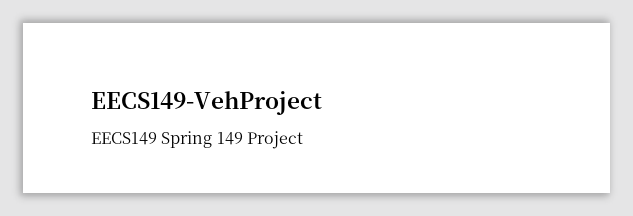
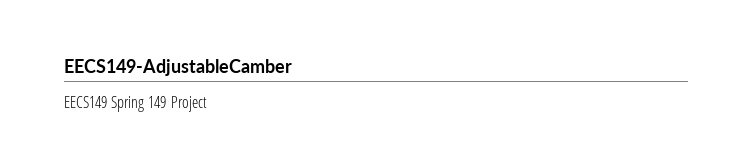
- EECS149-VehProject
+ EECS149-AdjustableCamber

